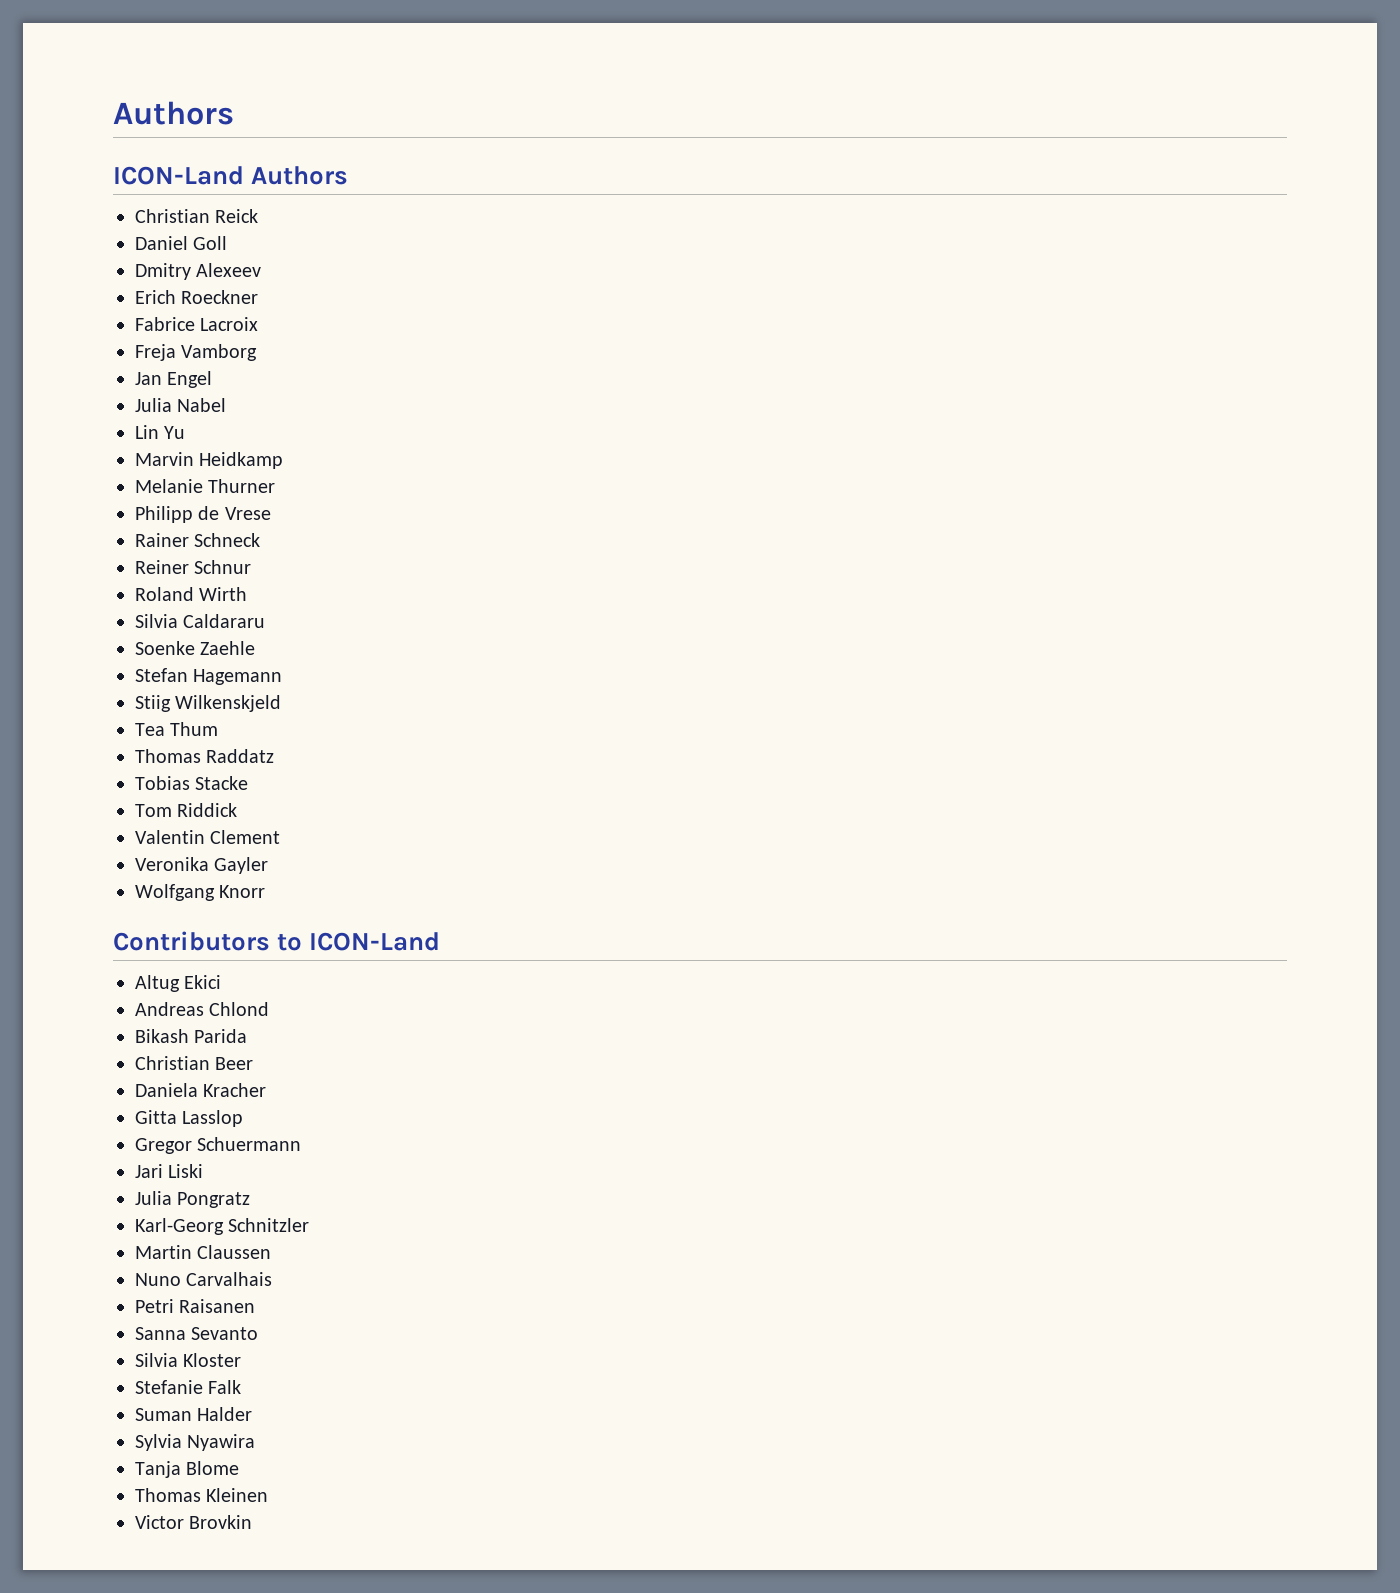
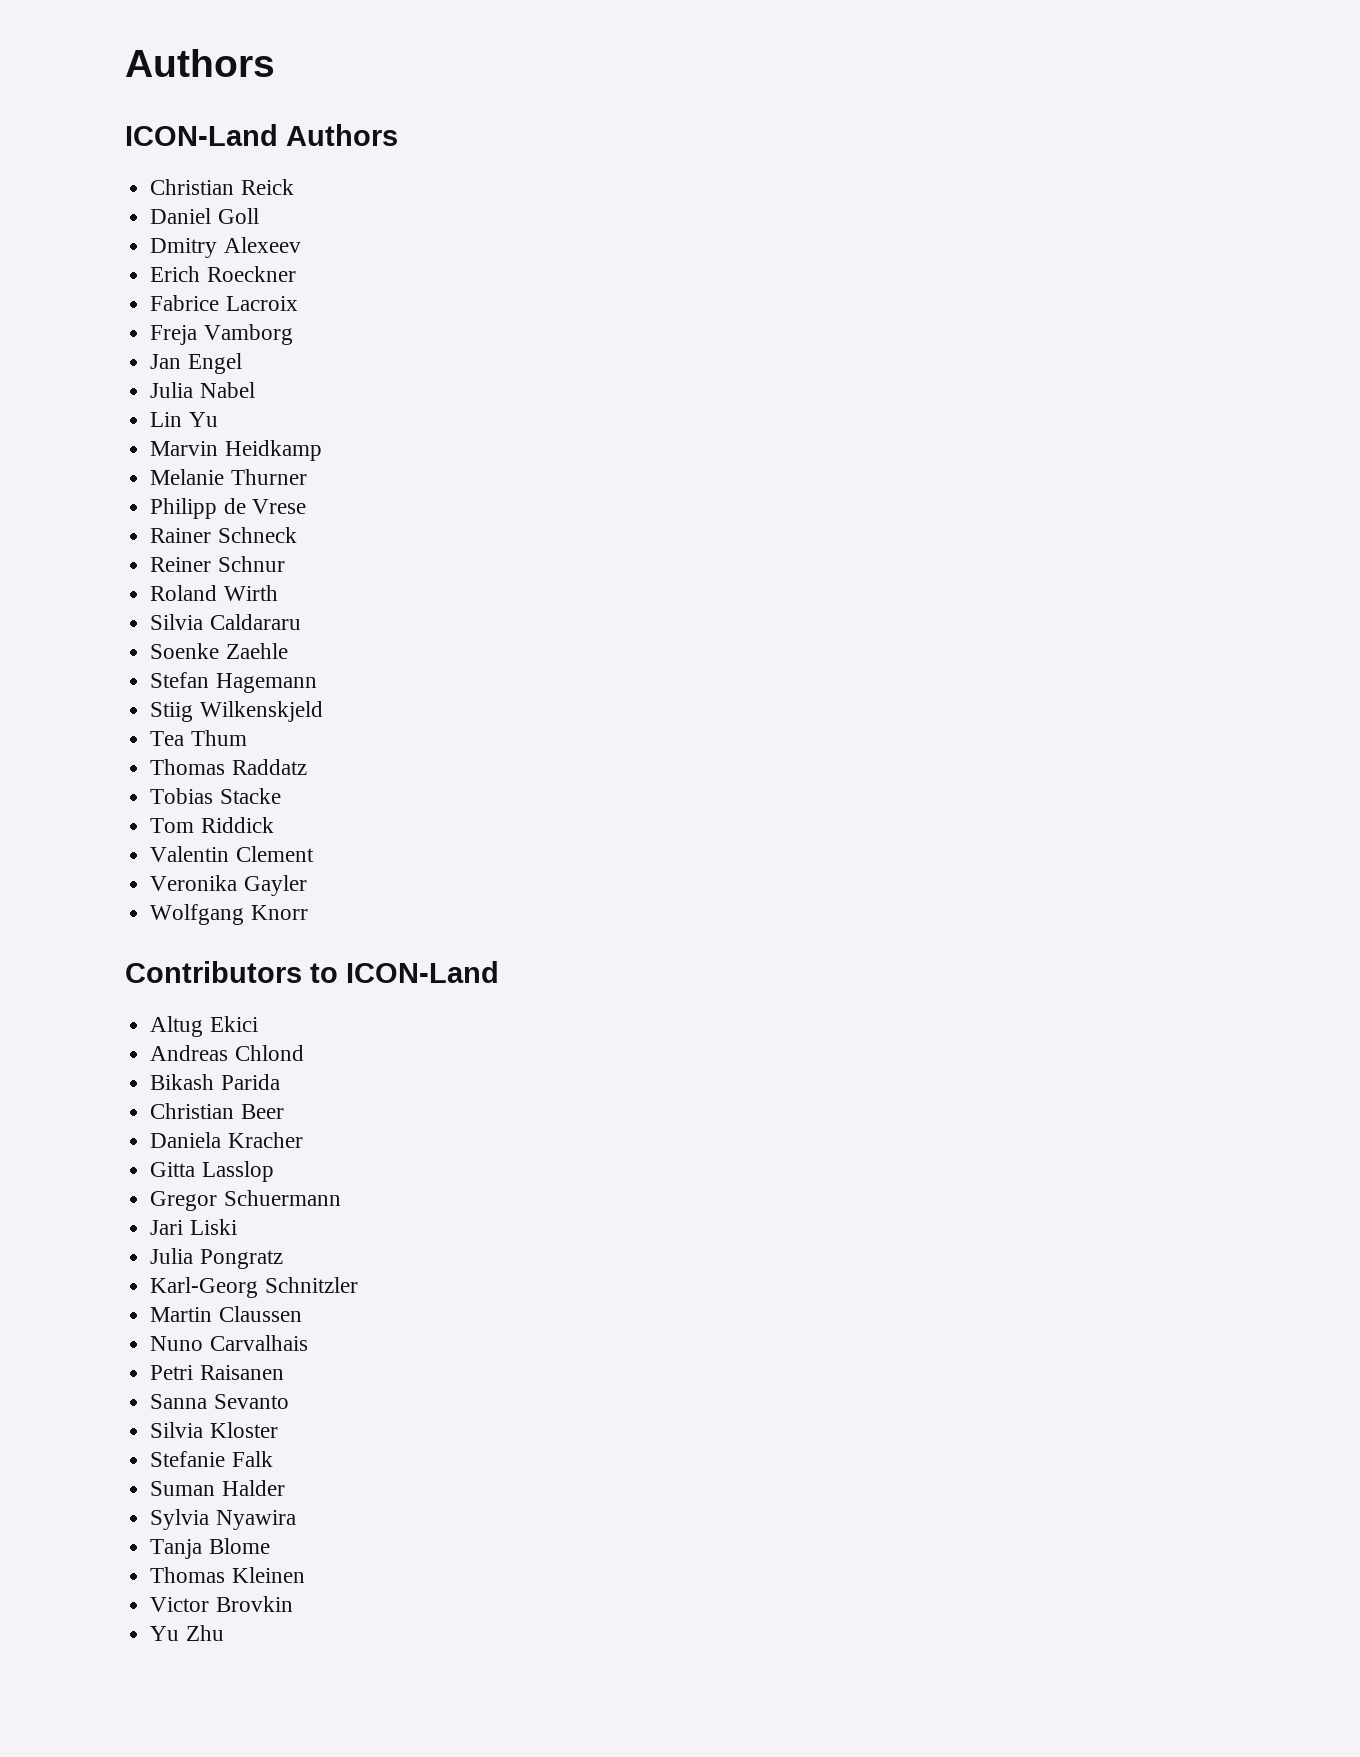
+ Yu Zhu

